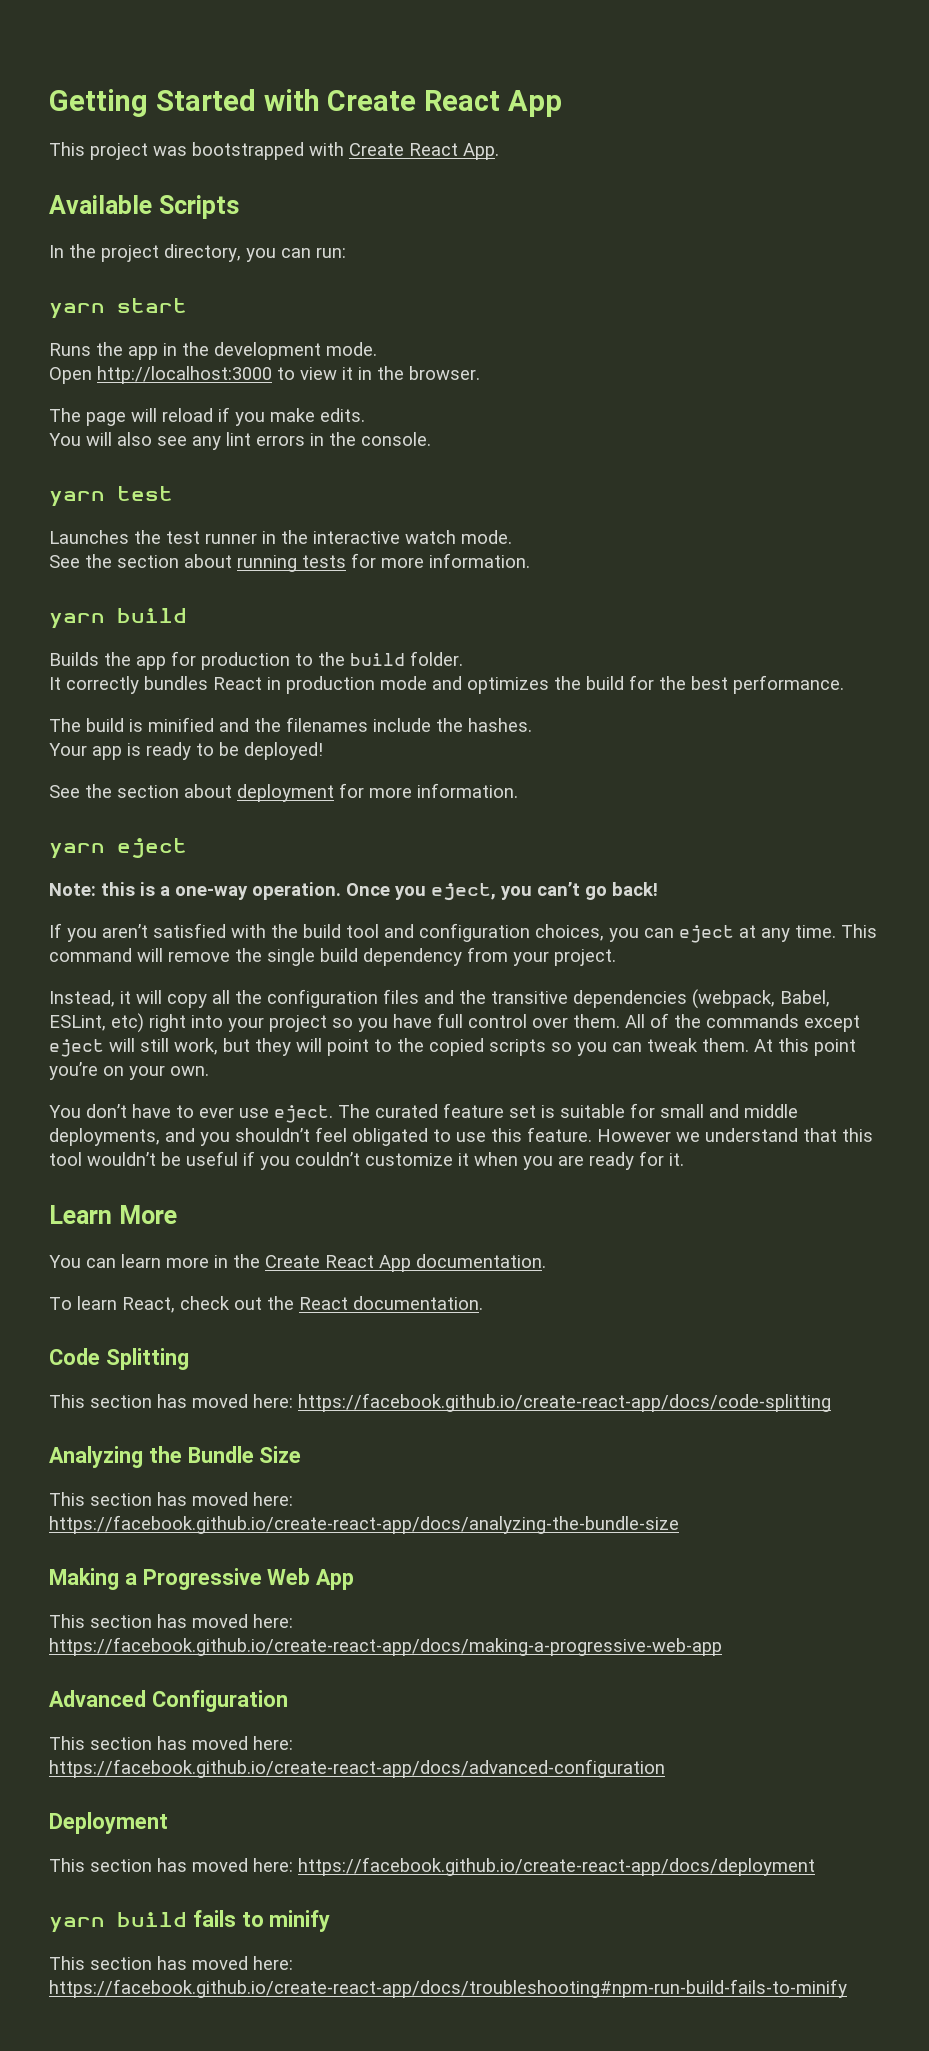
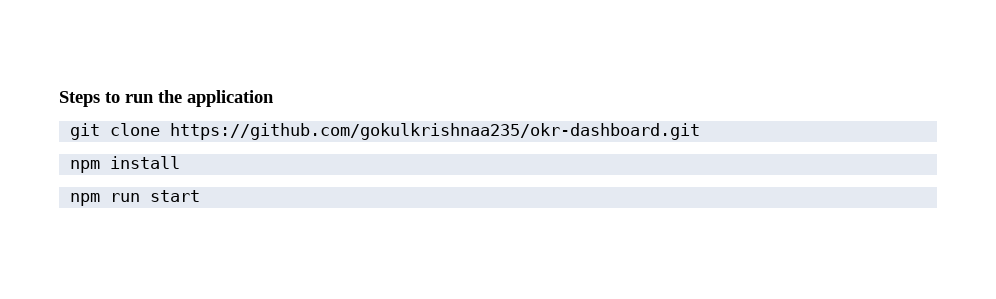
- Getting Started with Create React App
- This project was bootstrapped with Create React App.
- Available Scripts
- In the project directory, you can run:
- yarn start
- Runs the app in the development mode.
- Open http://localhost:3000 to view it in the browser.
- The page will reload if you make edits.
- You will also see any lint errors in the console.
- yarn test
- Launches the test runner in the interactive watch mode.
- See the section about running tests for more information.
- yarn build
- Builds the app for production to the build folder.
- It correctly bundles React in production mode and optimizes the build for the best performance.
- The build is minified and the filenames include the hashes.
- Your app is ready to be deployed!
- See the section about deployment for more information.
- yarn eject
- Note: this is a one-way operation. Once you eject, you can’t go back!
- If you aren’t satisfied with the build tool and configuration choices, you can eject at any time. This command will remove the single build dependency from your project.
- Instead, it will copy all the configuration files and the transitive dependencies (webpack, Babel, ESLint, etc) right into your project so you have full control over them. All of the commands except eject will still work, but they will point to the copied scripts so you can tweak them. At this point you’re on your own.
- You don’t have to ever use eject. The curated feature set is suitable for small and middle deployments, and you shouldn’t feel obligated to use this feature. However we understand that this tool wouldn’t be useful if you couldn’t customize it when you are ready for it.
- Learn More
- You can learn more in the Create React App documentation.
- To learn React, check out the React documentation.
- Code Splitting
- This section has moved here: https://facebook.github.io/create-react-app/docs/code-splitting
- Analyzing the Bundle Size
- This section has moved here: https://facebook.github.io/create-react-app/docs/analyzing-the-bundle-size
- Making a Progressive Web App
- This section has moved here: https://facebook.github.io/create-react-app/docs/making-a-progressive-web-app
- Advanced Configuration
- This section has moved here: https://facebook.github.io/create-react-app/docs/advanced-configuration
- Deployment
- This section has moved here: https://facebook.github.io/create-react-app/docs/deployment
- yarn build fails to minify
- This section has moved here: https://facebook.github.io/create-react-app/docs/troubleshooting#npm-run-build-fails-to-minify
+ Steps to run the application
+ git clone https://github.com/gokulkrishnaa235/okr-dashboard.git
+ npm install
+ npm run start

